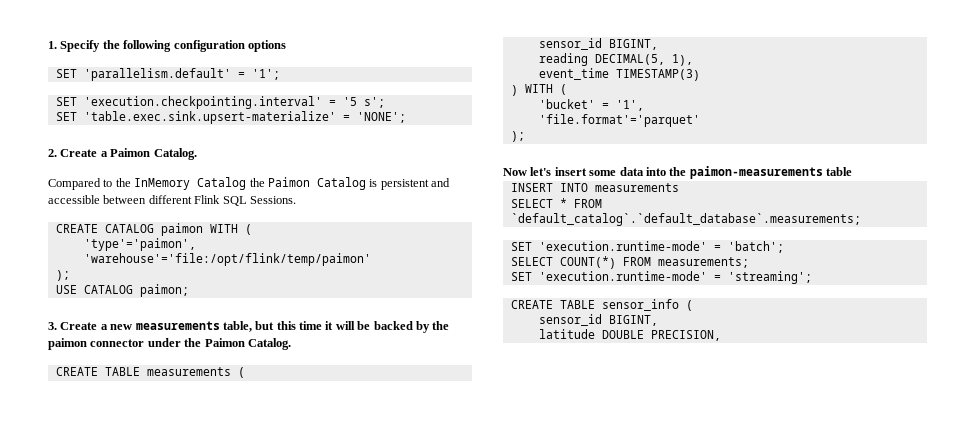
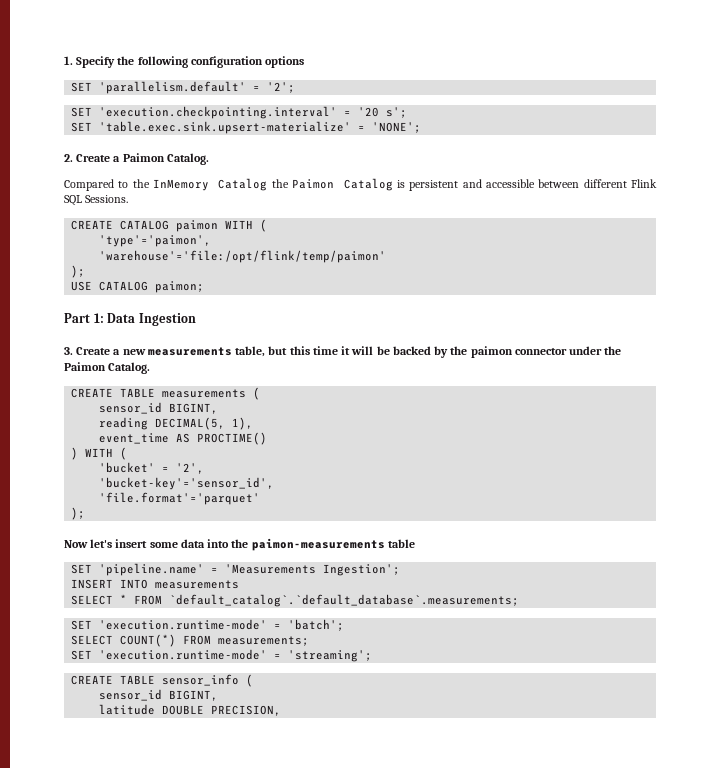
- SET 'parallelism.default' = '1';
+ SET 'parallelism.default' = '2';
- SET 'execution.checkpointing.interval' = '5 s';
+ SET 'execution.checkpointing.interval' = '20 s';
+ Part 1: Data Ingestion
- event_time TIMESTAMP(3)
+ event_time AS PROCTIME()
- 'bucket' = '1',
+ 'bucket' = '2',
+ 'bucket-key'='sensor_id',
+ SET 'pipeline.name' = 'Measurements Ingestion';

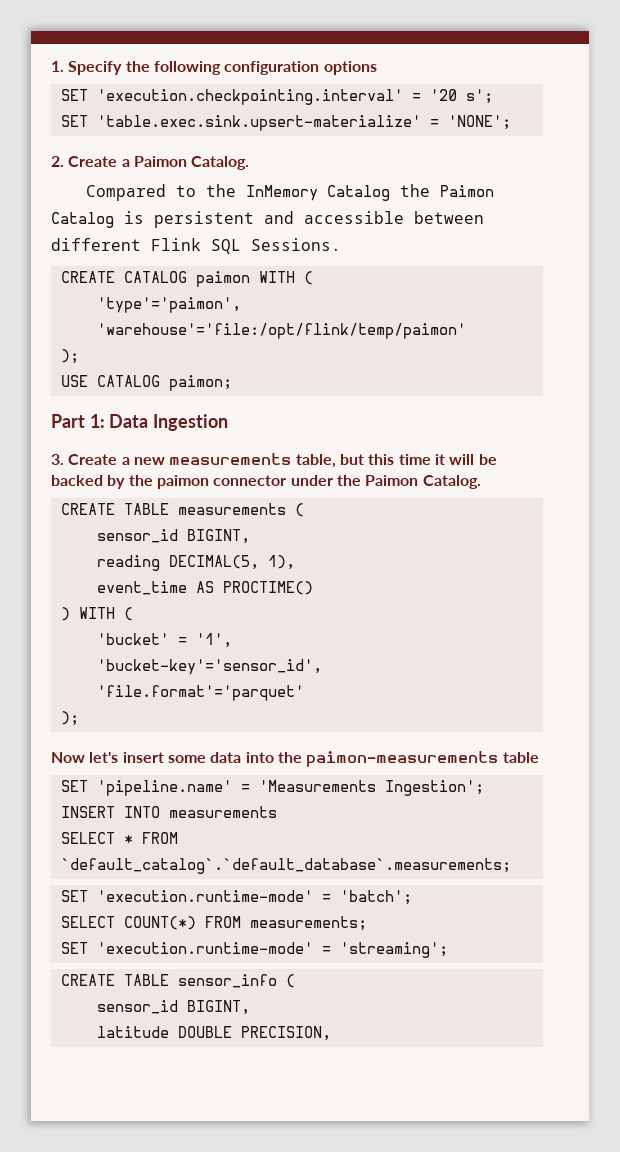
- SET 'parallelism.default' = '2';
- 'bucket' = '2',
+ 'bucket' = '1',

